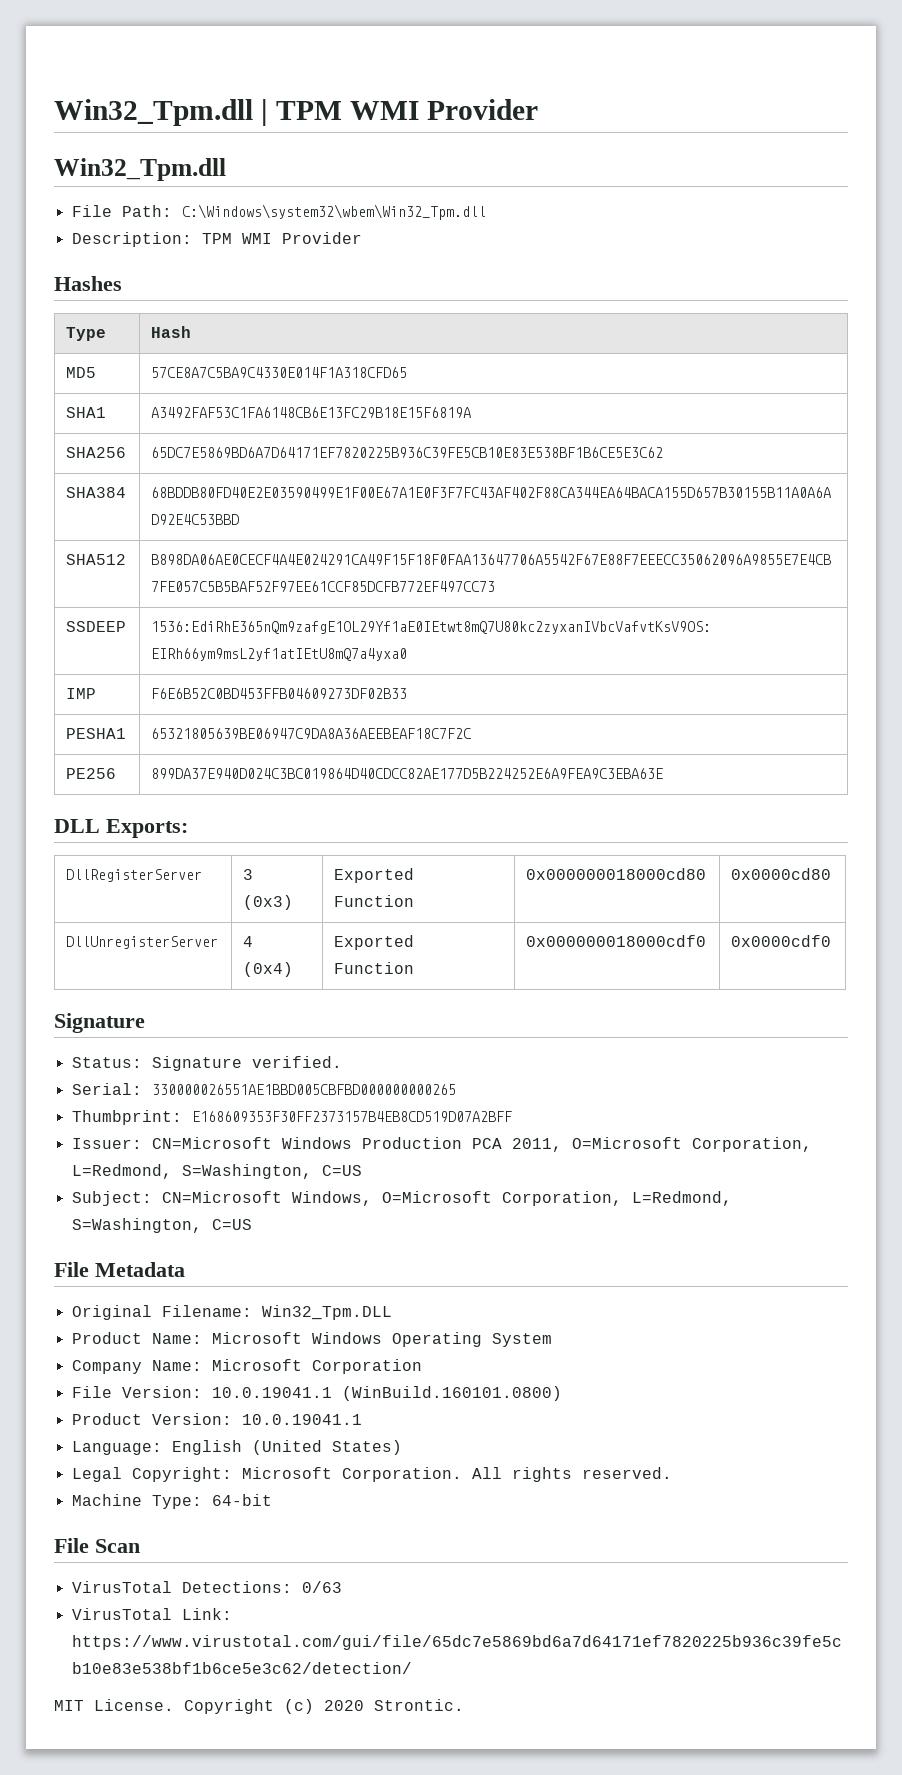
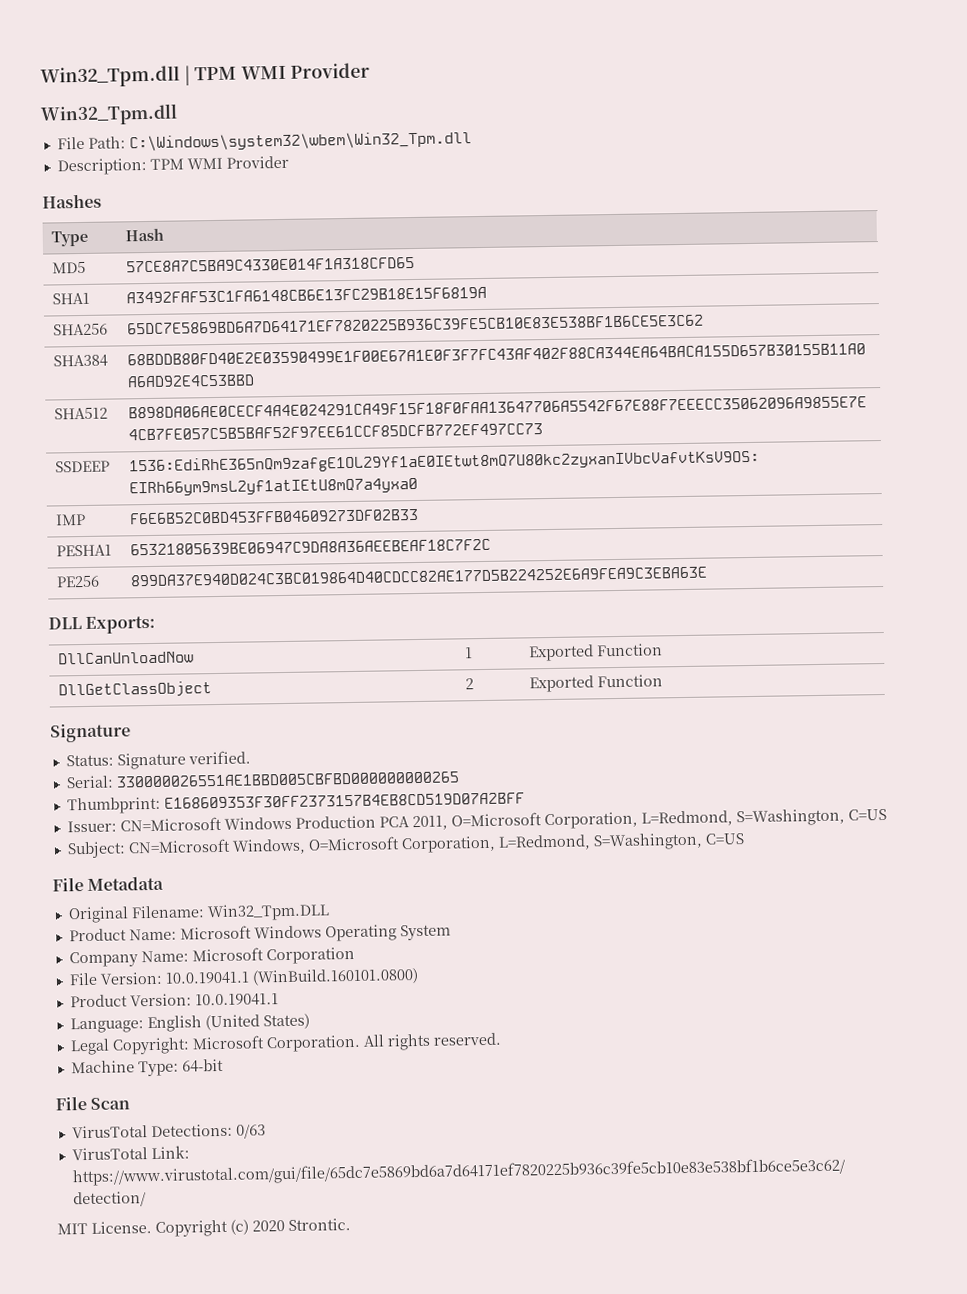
- DllRegisterServer | 3 (0x3) | Exported Function | 0x000000018000cd80 | 0x0000cd80
- DllUnregisterServer | 4 (0x4) | Exported Function | 0x000000018000cdf0 | 0x0000cdf0
+ DllCanUnloadNow | 1 | Exported Function
+ DllGetClassObject | 2 | Exported Function

